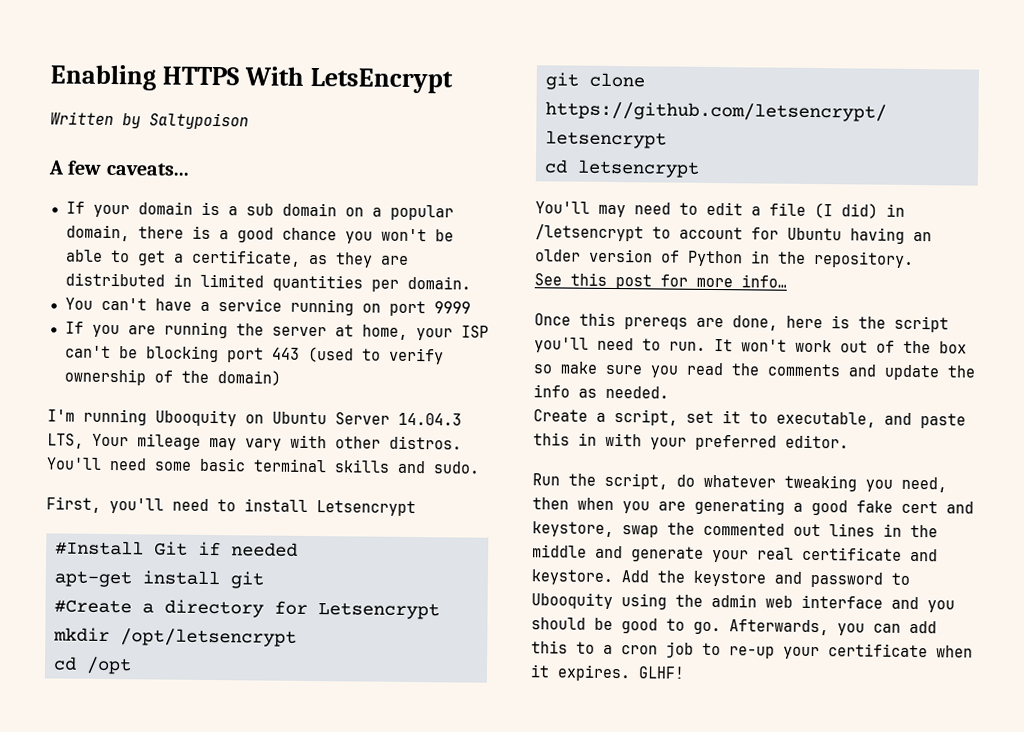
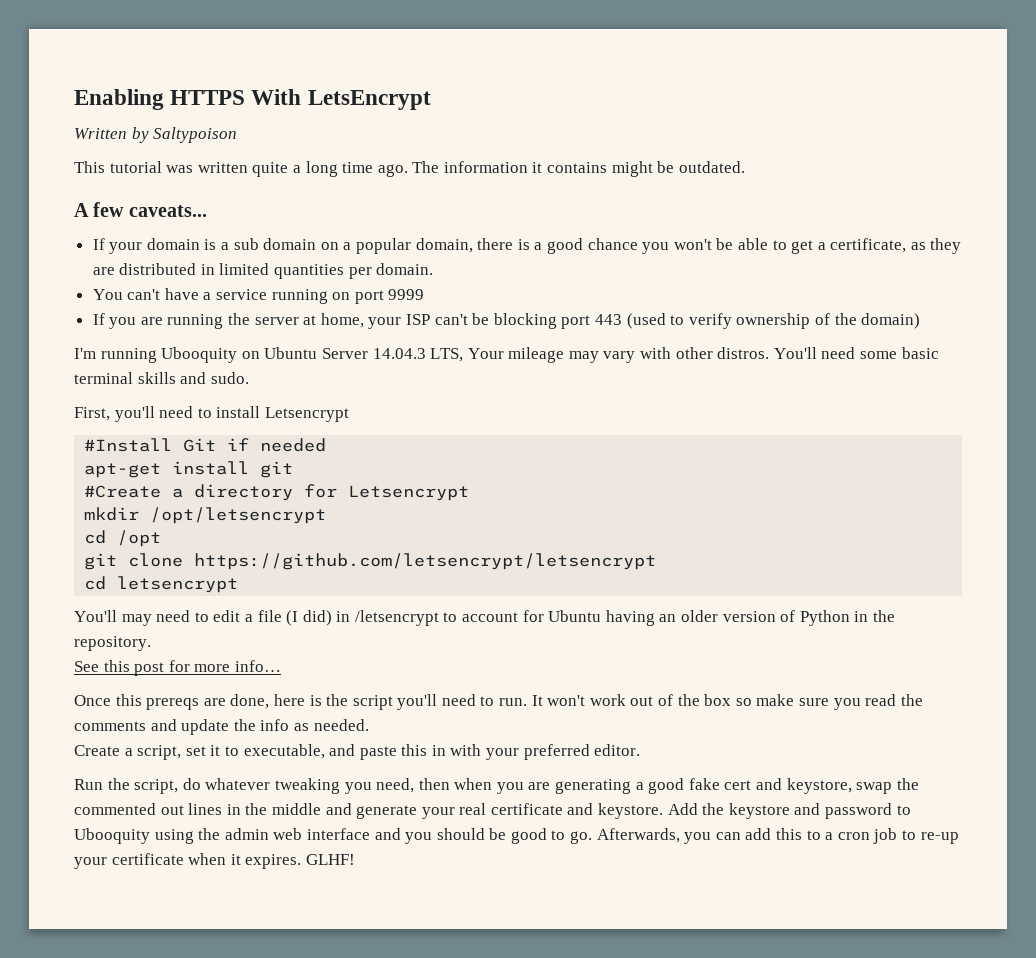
+ This tutorial was written quite a long time ago. The information it contains might be outdated.

